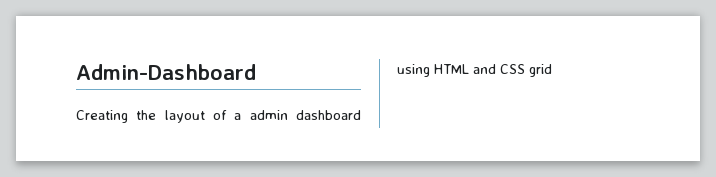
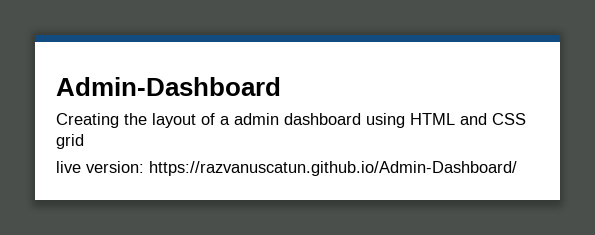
+ live version: https://razvanuscatun.github.io/Admin-Dashboard/

